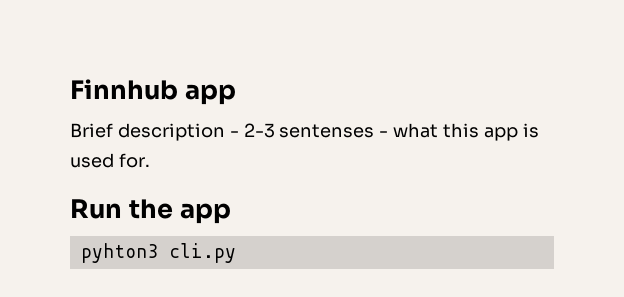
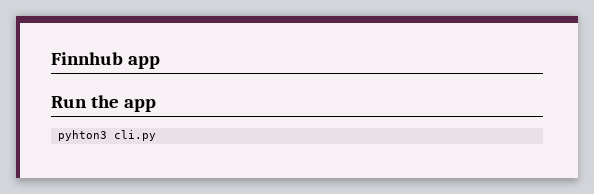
- Brief description - 2-3 sentenses - what this app is used for.

